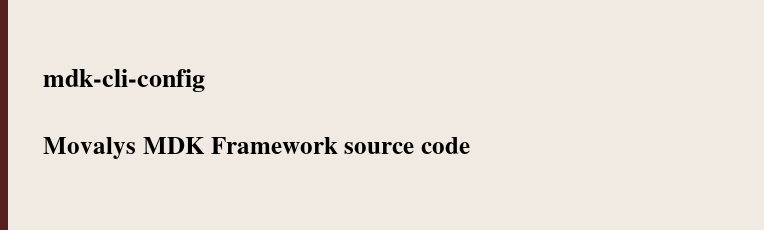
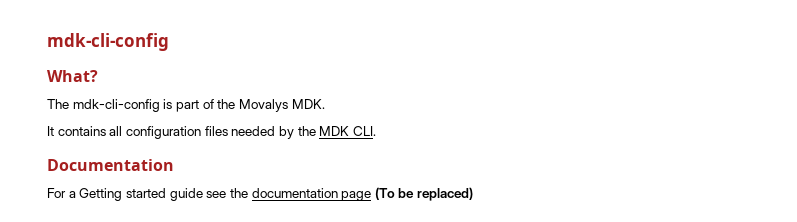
- Movalys MDK Framework source code
+ What?
+ The mdk-cli-config is part of the Movalys MDK.
+ It contains all configuration files needed by the MDK CLI.
+ Documentation
+ For a Getting started guide see the documentation page (To be replaced)

